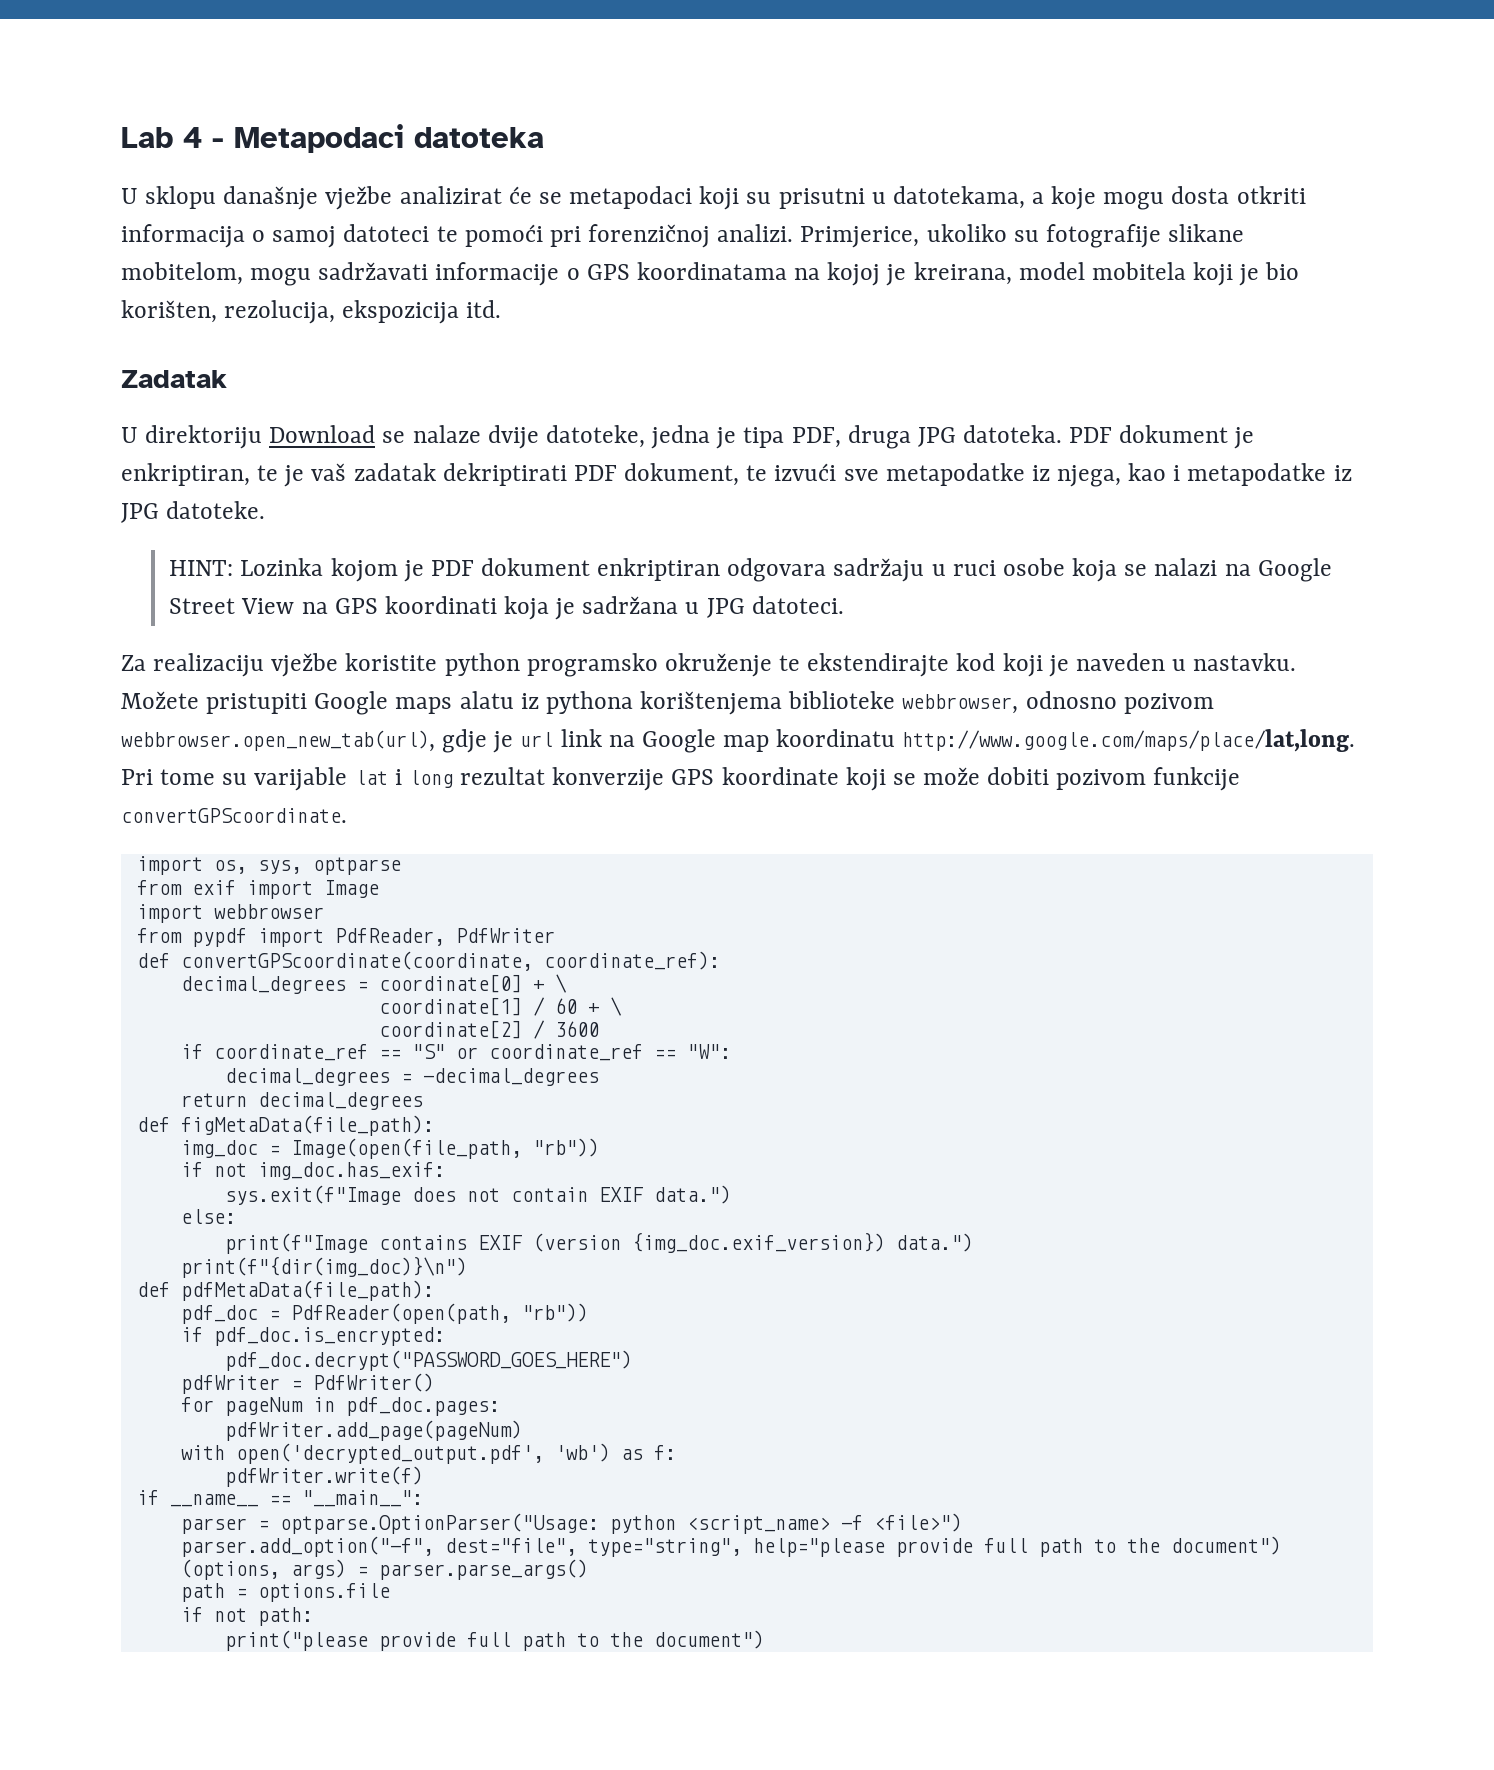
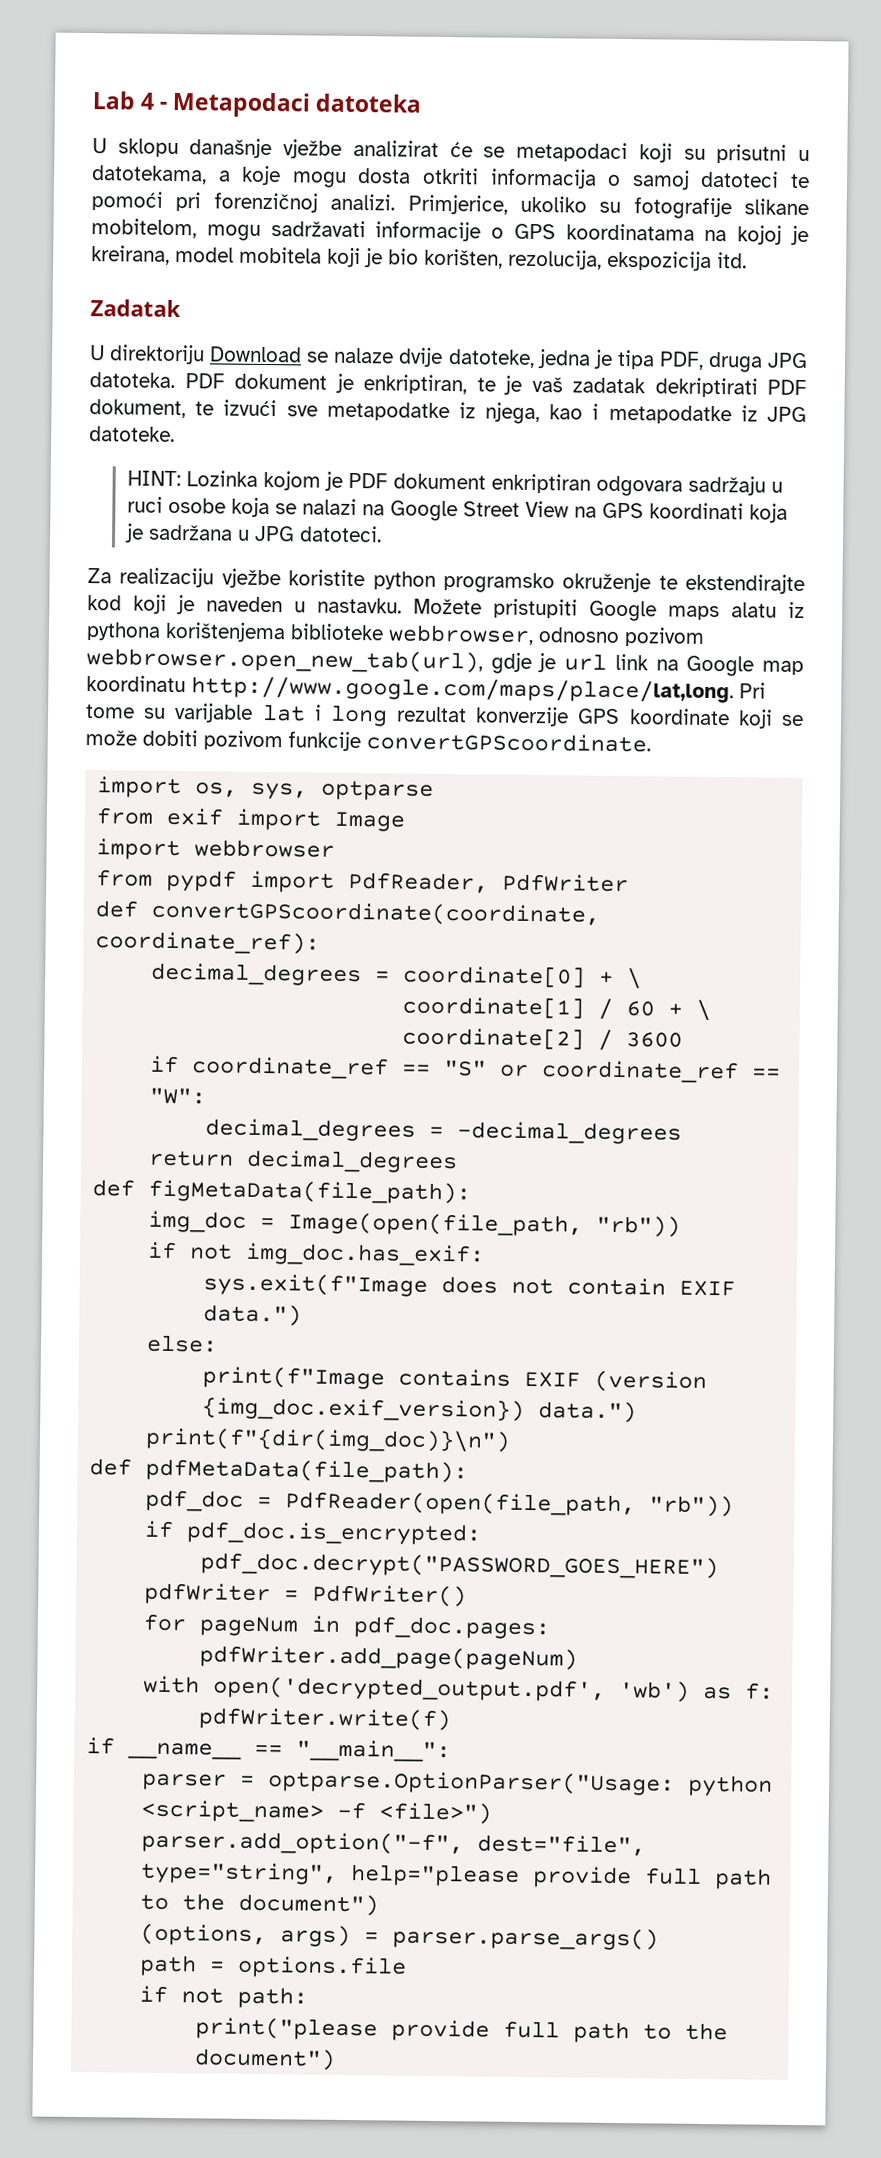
- pdf_doc = PdfReader(open(path, "rb"))
+ pdf_doc = PdfReader(open(file_path, "rb"))

